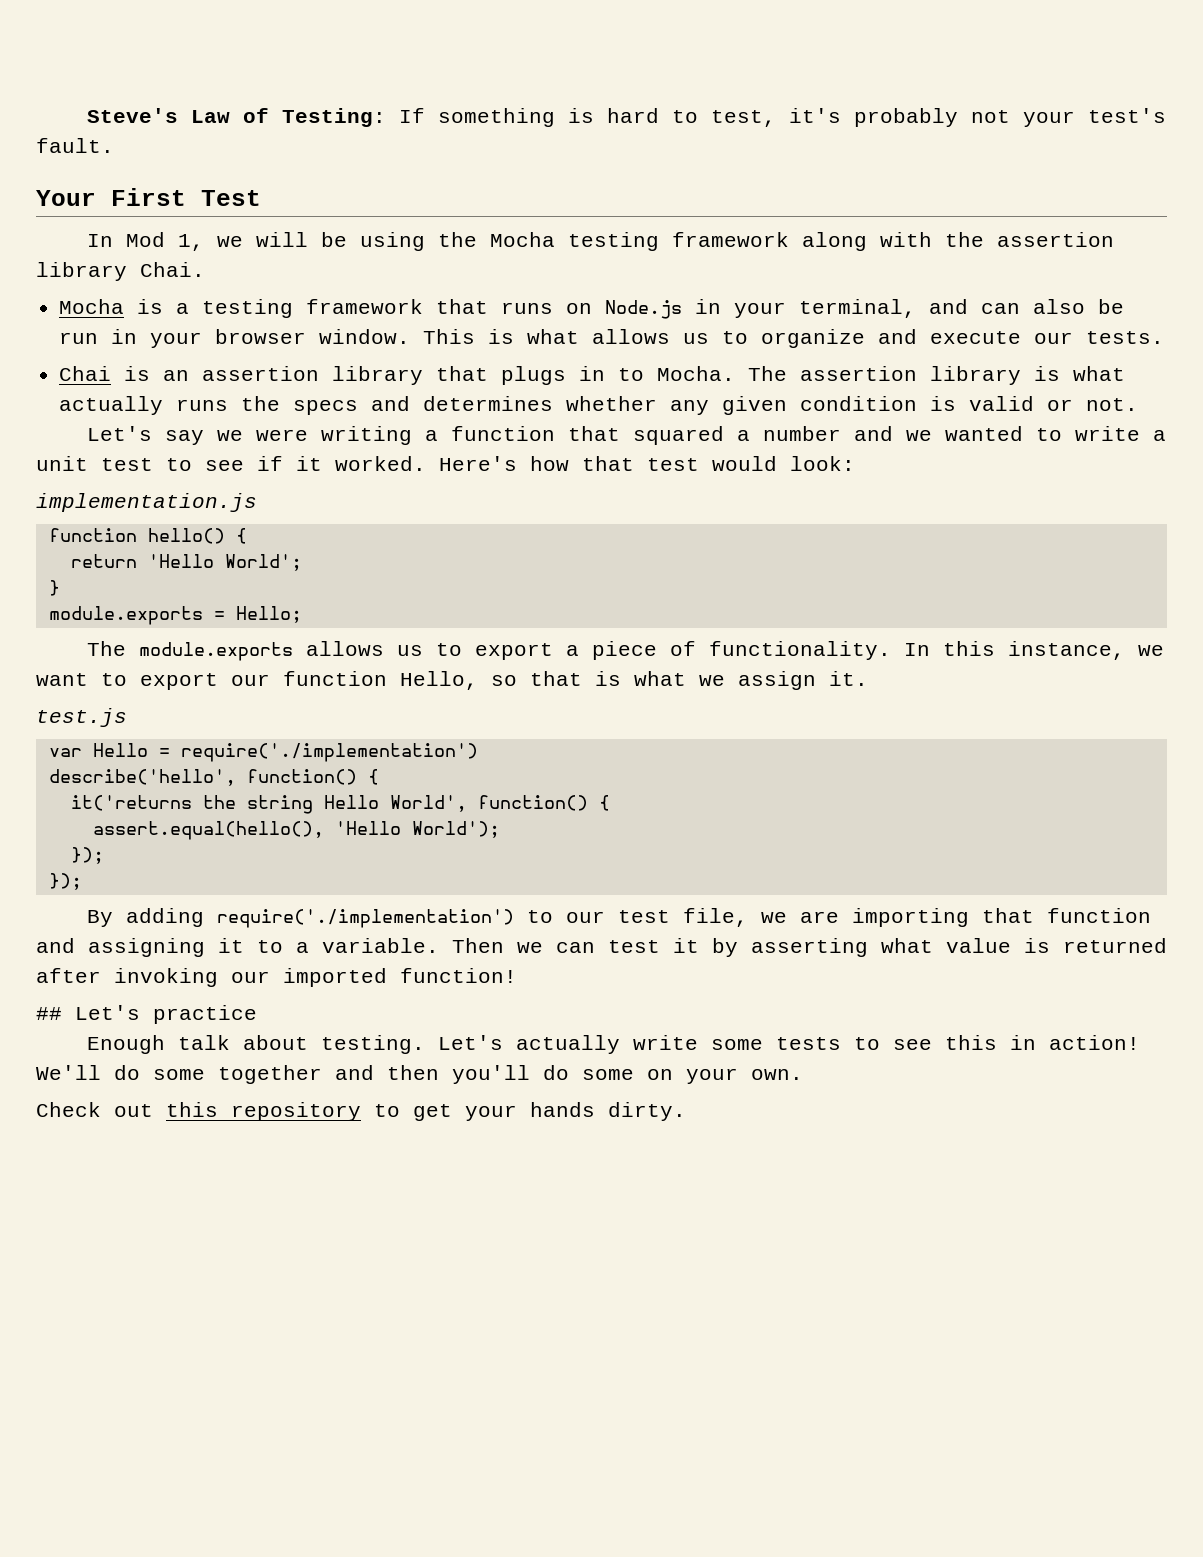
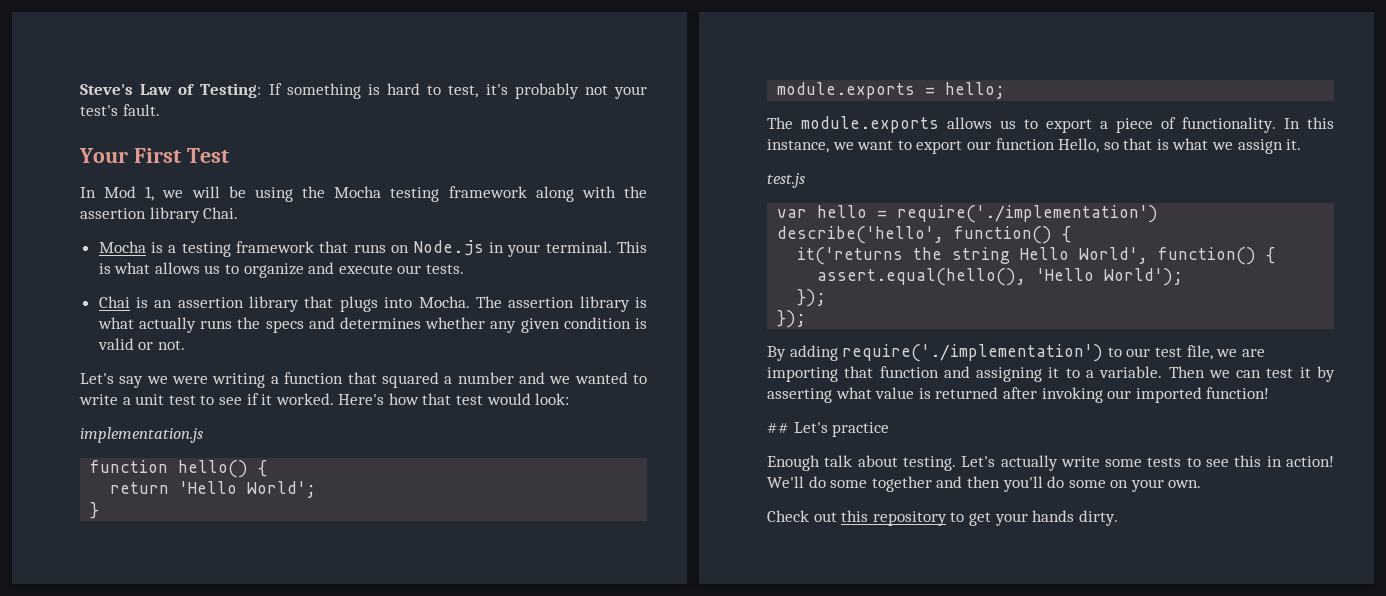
- Mocha is a testing framework that runs on Node.js in your terminal, and can also be run in your browser window.
+ Mocha is a testing framework that runs on Node.js in your terminal.
- Chai is an assertion library that plugs in to Mocha.
+ Chai is an assertion library that plugs into Mocha.
- module.exports = Hello;
+ module.exports = hello;
- var Hello = require('./implementation')
+ var hello = require('./implementation')

